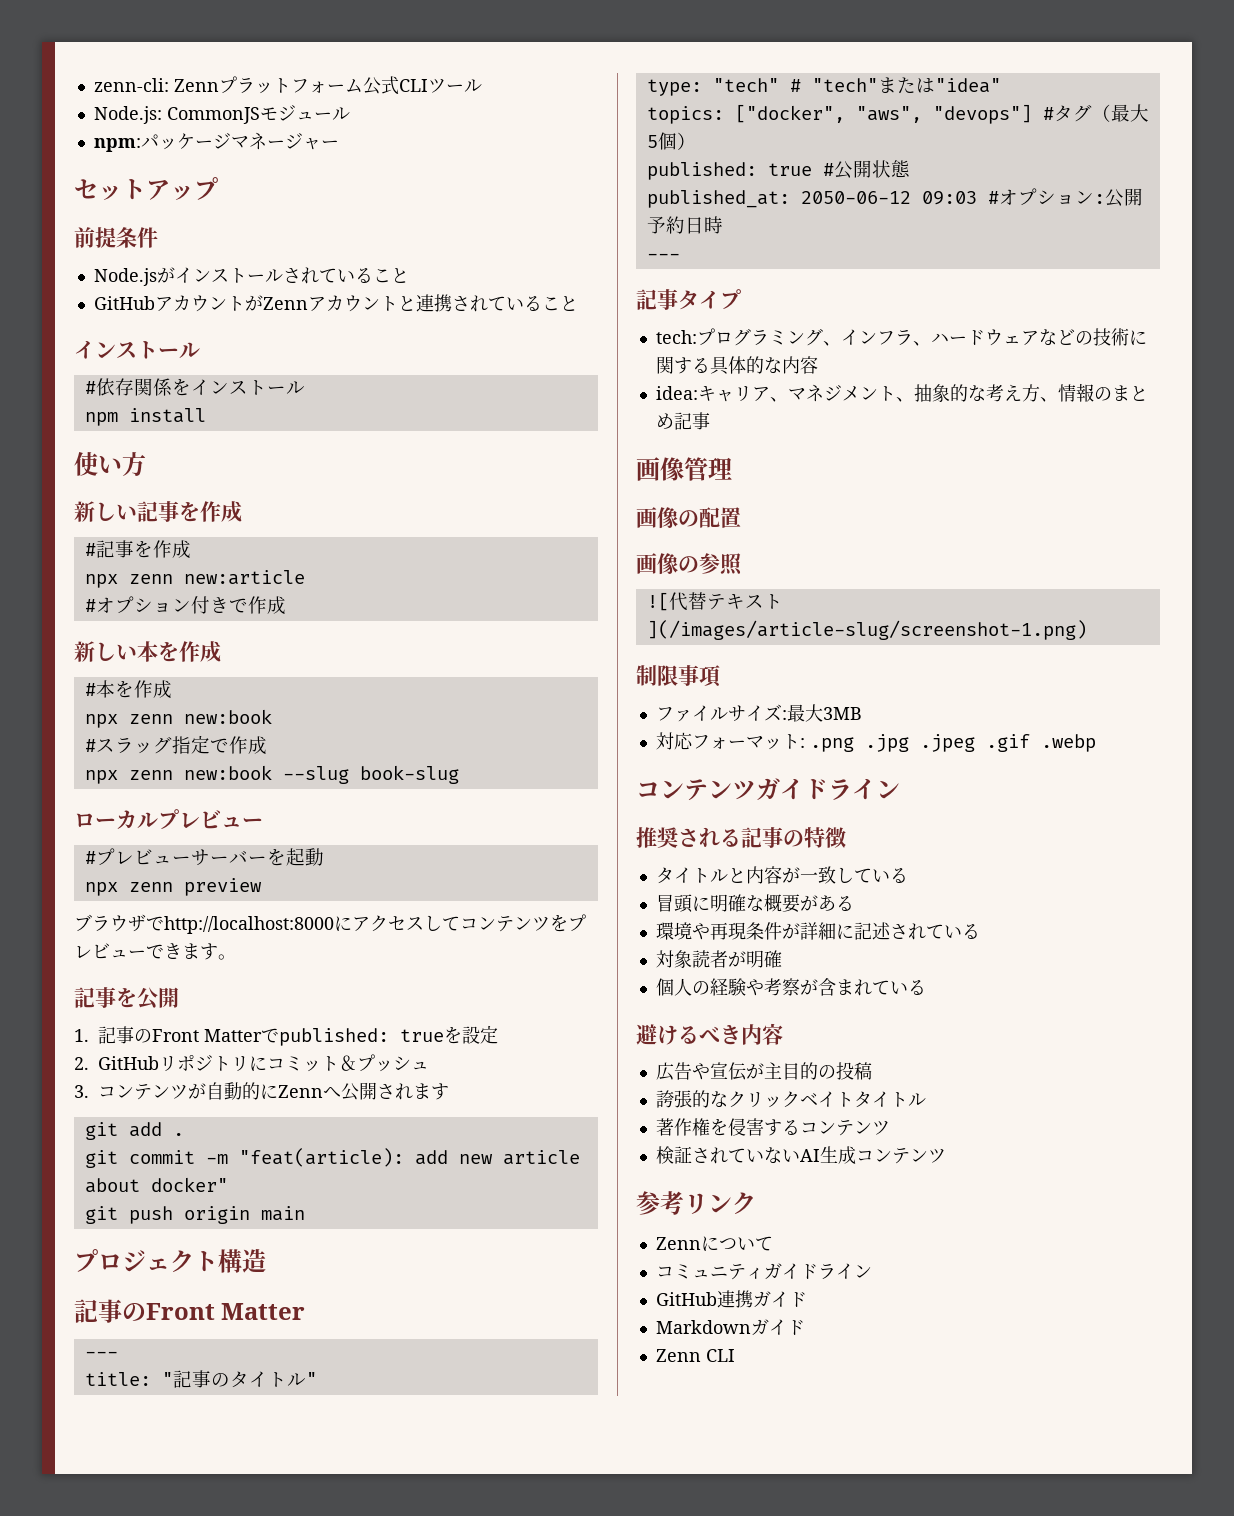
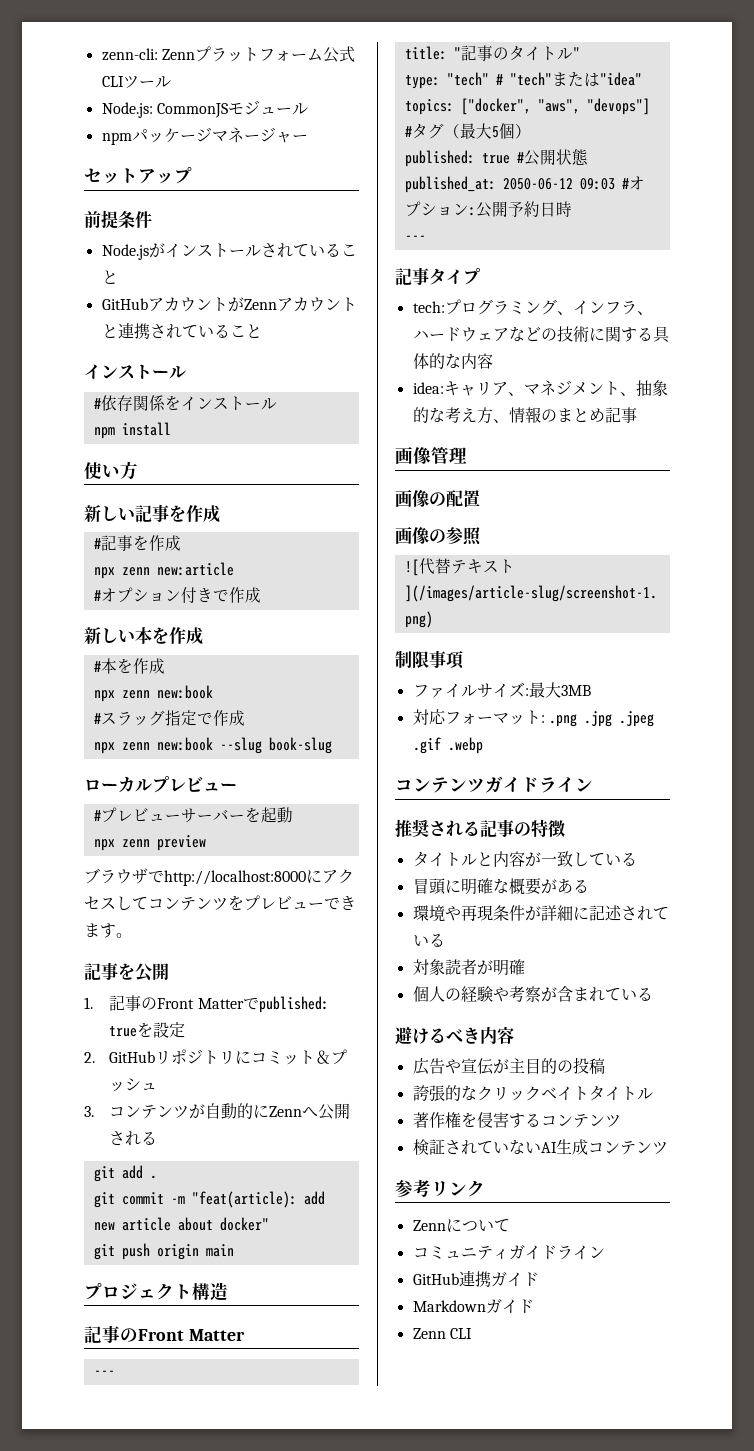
- npm:パッケージマネージャー
+ npmパッケージマネージャー
- 3.コンテンツが自動的にZennへ公開されます
+ 3.コンテンツが自動的にZennへ公開される

